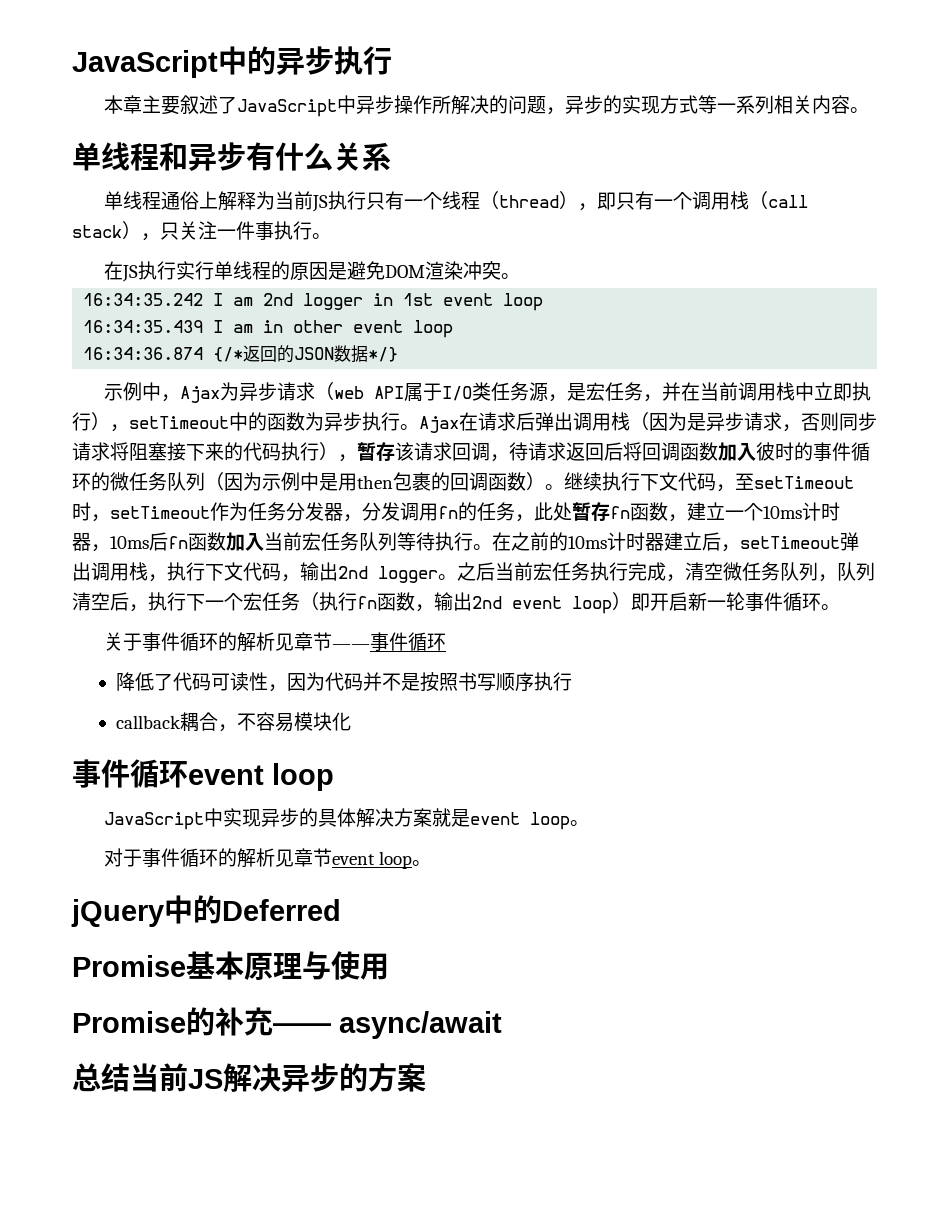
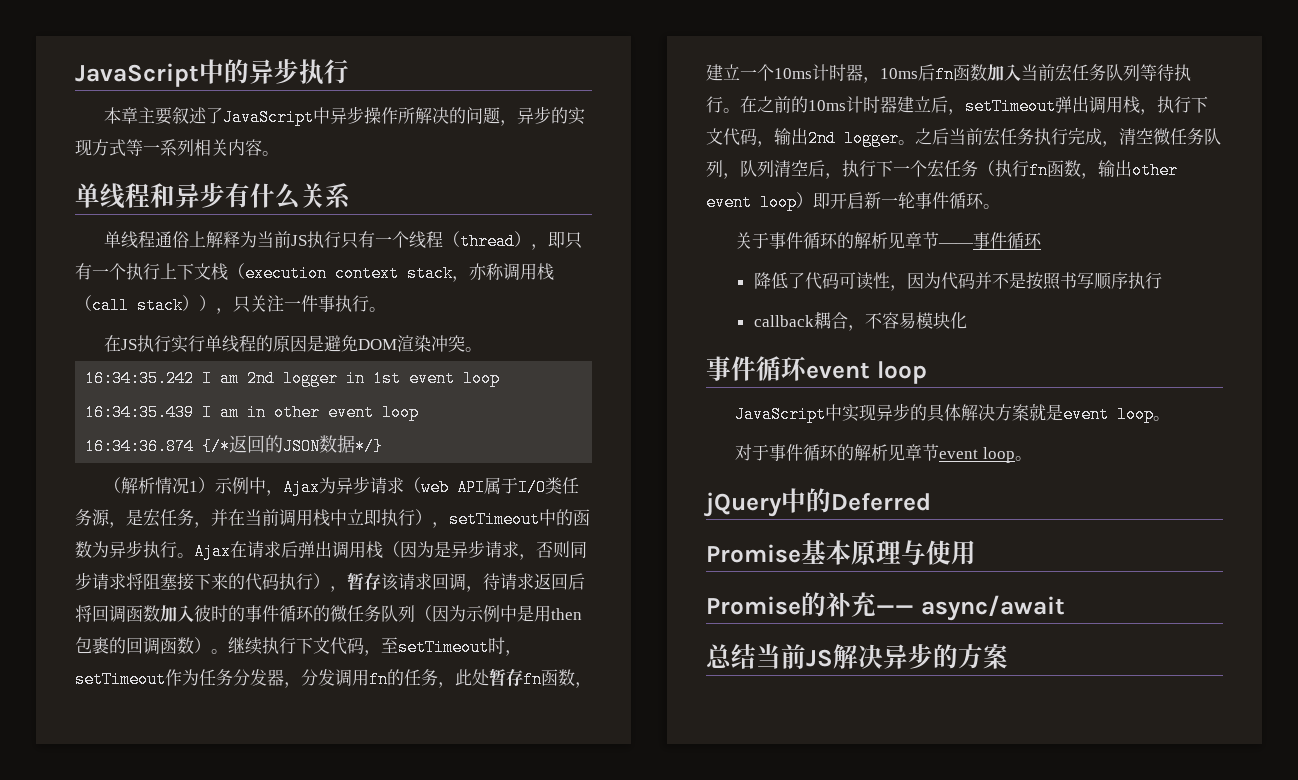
- 单线程通俗上解释为当前JS执行只有一个线程（thread），即只有一个调用栈（call stack），只关注一件事执行。
+ 单线程通俗上解释为当前JS执行只有一个线程（thread），即只有一个执行上下文栈（execution context stack，亦称调用栈（call stack）），只关注一件事执行。
- 示例中，Ajax为异步请求（web API属于I/O类任务源，是宏任务，并在当前调用栈中立即执行），setTimeout中的函数为异步执行。
+ （解析情况1）示例中，Ajax为异步请求（web API属于I/O类任务源，是宏任务，并在当前调用栈中立即执行），setTimeout中的函数为异步执行。
- 之后当前宏任务执行完成，清空微任务队列，队列清空后，执行下一个宏任务（执行fn函数，输出2nd event loop）即开启新一轮事件循环。
+ 之后当前宏任务执行完成，清空微任务队列，队列清空后，执行下一个宏任务（执行fn函数，输出other event loop）即开启新一轮事件循环。

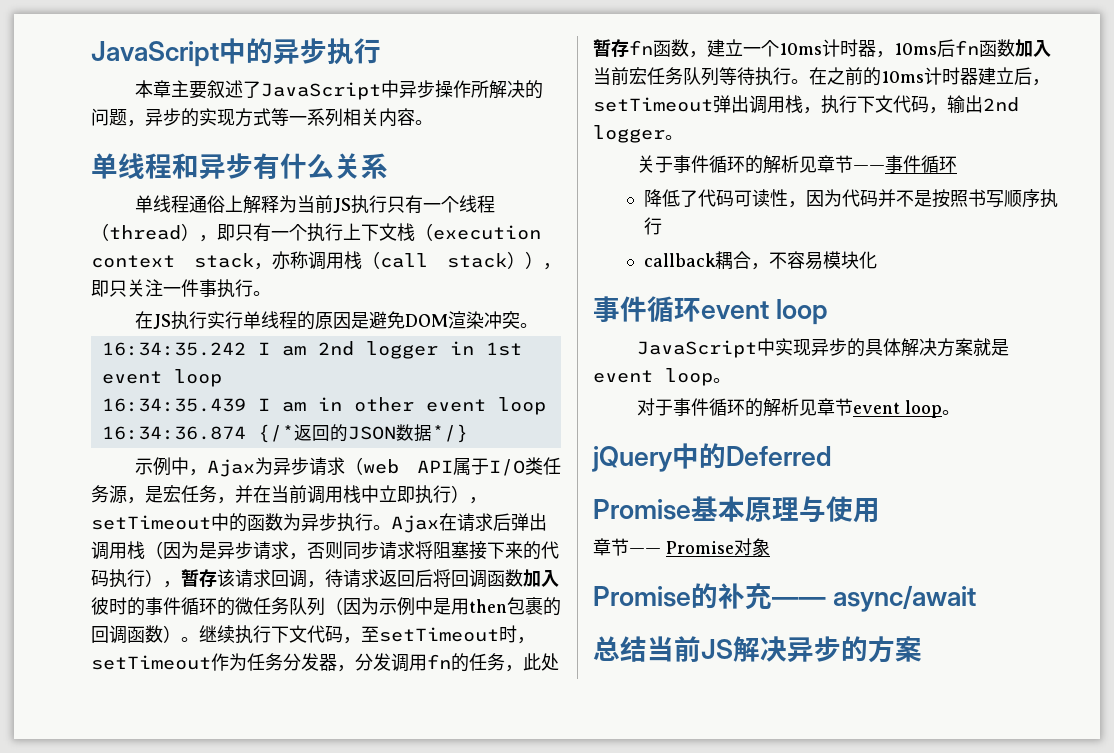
- 单线程通俗上解释为当前JS执行只有一个线程（thread），即只有一个执行上下文栈（execution context stack，亦称调用栈（call stack）），只关注一件事执行。
+ 单线程通俗上解释为当前JS执行只有一个线程（thread），即只有一个执行上下文栈（execution context stack，亦称调用栈（call stack）），即只关注一件事执行。
- （解析情况1）示例中，Ajax为异步请求（web API属于I/O类任务源，是宏任务，并在当前调用栈中立即执行），setTimeout中的函数为异步执行。
+ 示例中，Ajax为异步请求（web API属于I/O类任务源，是宏任务，并在当前调用栈中立即执行），setTimeout中的函数为异步执行。
- 之后当前宏任务执行完成，清空微任务队列，队列清空后，执行下一个宏任务（执行fn函数，输出other event loop）即开启新一轮事件循环。
+ 章节—— Promise对象

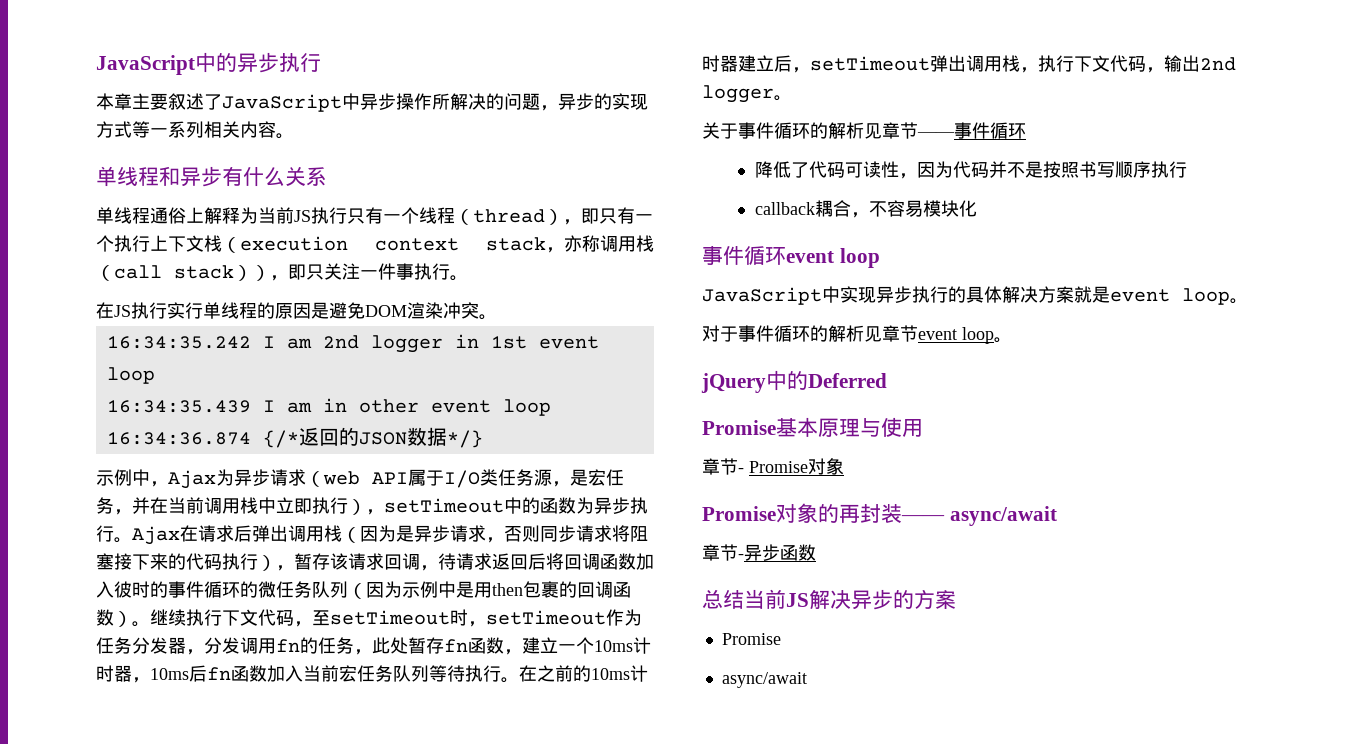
- JavaScript中实现异步的具体解决方案就是event loop。
+ JavaScript中实现异步执行的具体解决方案就是event loop。
- 章节—— Promise对象
+ 章节- Promise对象
- Promise的补充—— async/await
+ Promise对象的再封装—— async/await
+ 章节-异步函数
  总结当前JS解决异步的方案
+ Promise
+ async/await

